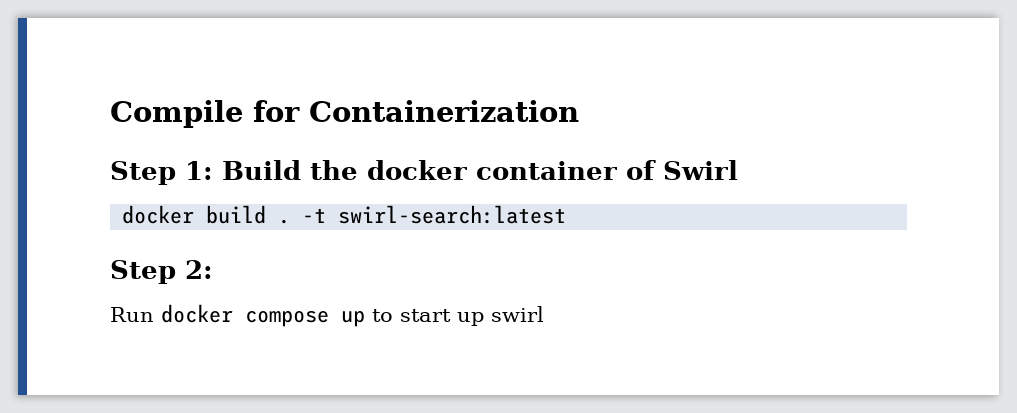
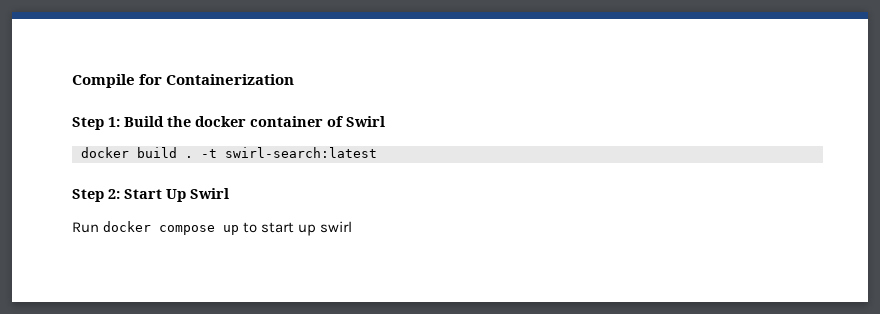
- Step 2:
+ Step 2: Start Up Swirl

